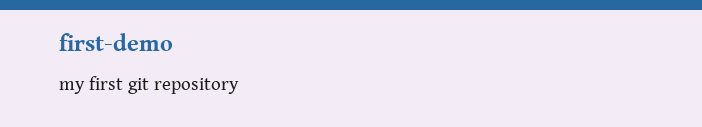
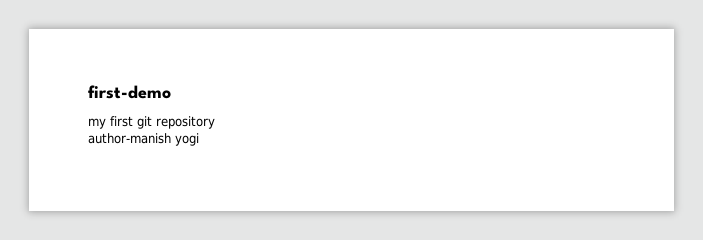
+ author-manish yogi

